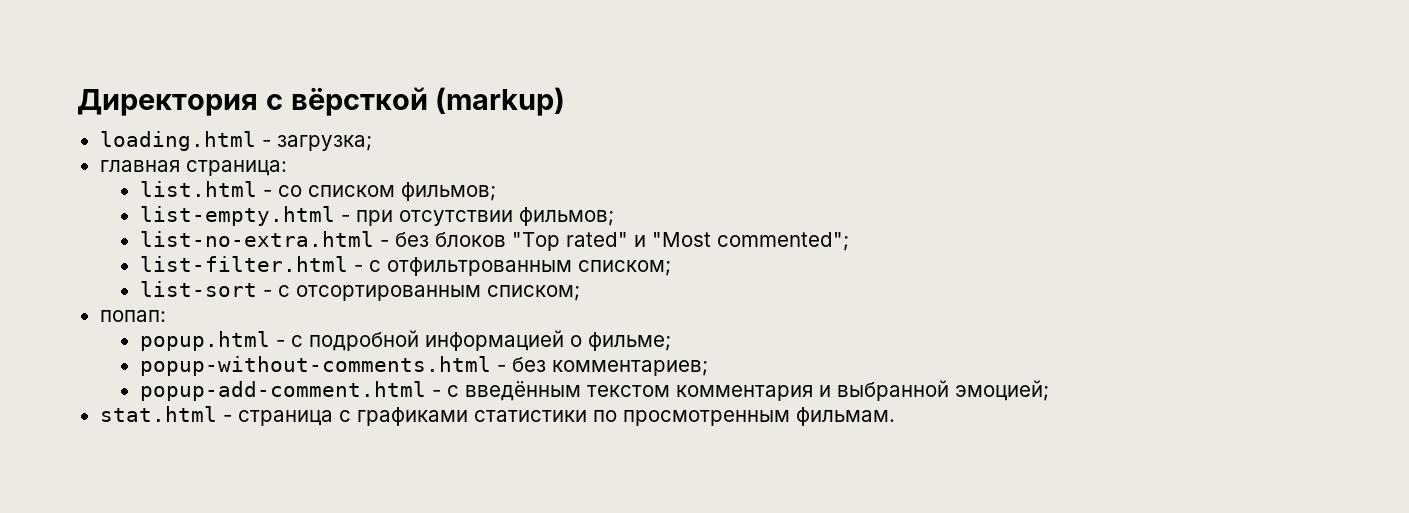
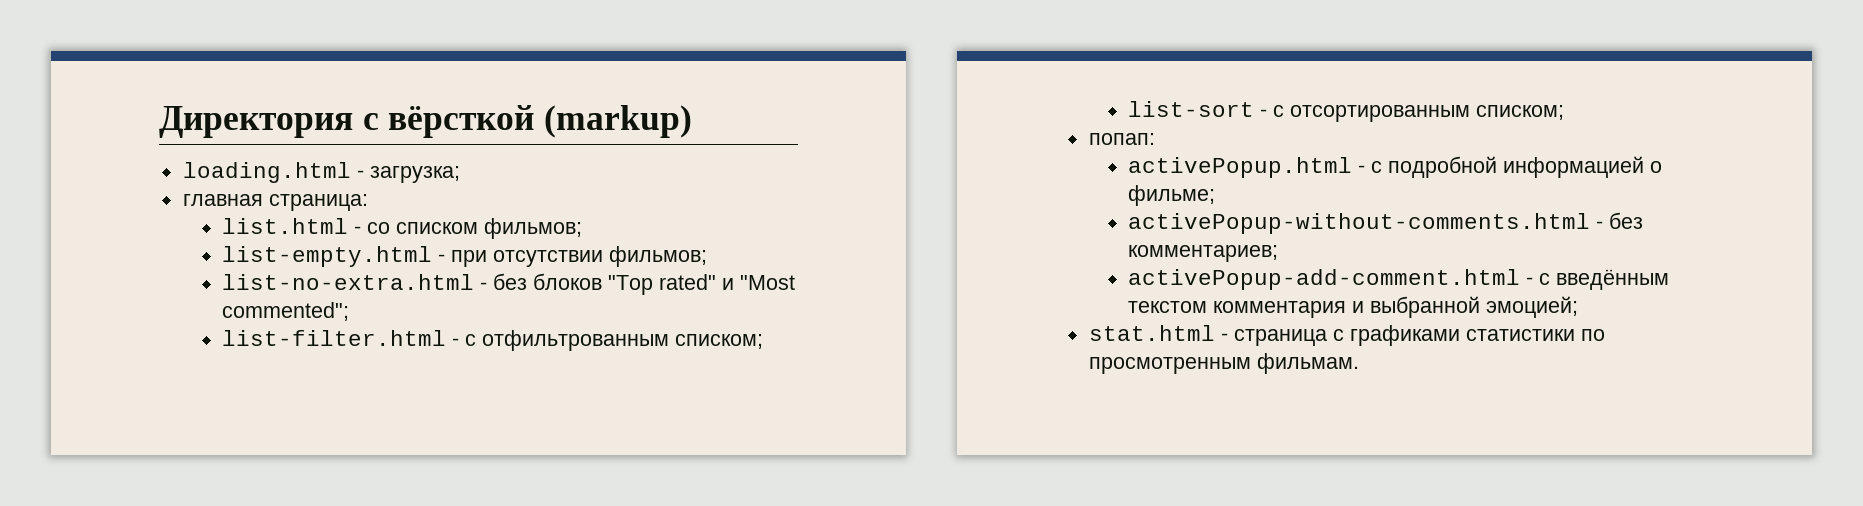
- popup.html - с подробной информацией о фильме;
+ activePopup.html - с подробной информацией о фильме;
- popup-without-comments.html - без комментариев;
+ activePopup-without-comments.html - без комментариев;
- popup-add-comment.html - с введённым текстом комментария и выбранной эмоцией;
+ activePopup-add-comment.html - с введённым текстом комментария и выбранной эмоцией;

